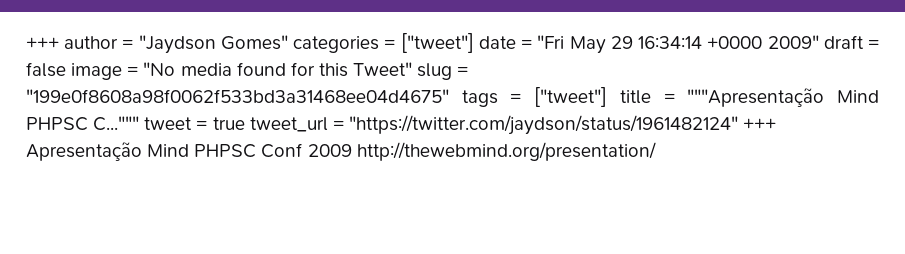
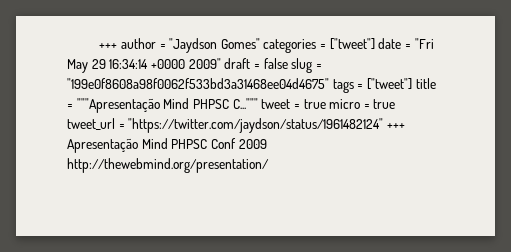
- +++ author = "Jaydson Gomes" categories = ["tweet"] date = "Fri May 29 16:34:14 +0000 2009" draft = false image = "No media found for this Tweet" slug = "199e0f8608a98f0062f533bd3a31468ee04d4675" tags = ["tweet"] title = """Apresentação Mind PHPSC C...""" tweet = true tweet_url = "https://twitter.com/jaydson/status/1961482124" +++ Apresentação Mind PHPSC Conf 2009 http://thewebmind.org/presentation/
+ +++ author = "Jaydson Gomes" categories = ["tweet"] date = "Fri May 29 16:34:14 +0000 2009" draft = false slug = "199e0f8608a98f0062f533bd3a31468ee04d4675" tags = ["tweet"] title = """Apresentação Mind PHPSC C...""" tweet = true micro = true tweet_url = "https://twitter.com/jaydson/status/1961482124" +++ Apresentação Mind PHPSC Conf 2009 http://thewebmind.org/presentation/

